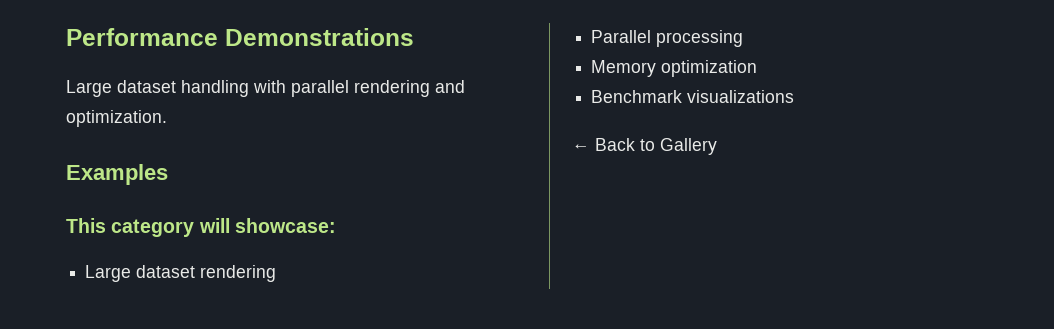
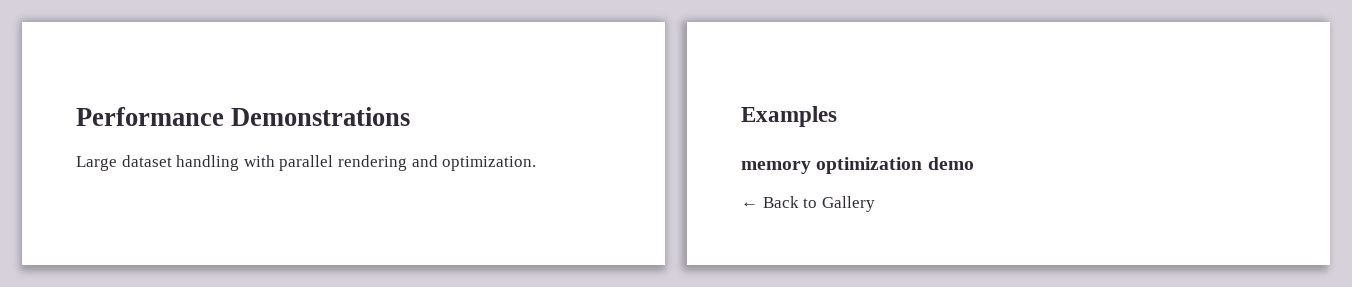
- This category will showcase:
- Large dataset rendering
- Parallel processing
- Memory optimization
- Benchmark visualizations
+ memory optimization demo

